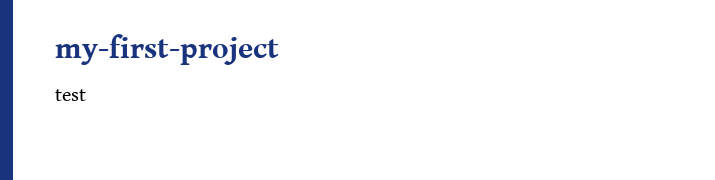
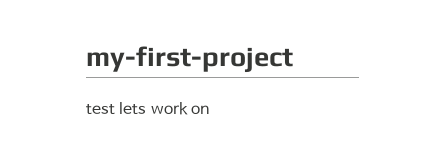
- test
+ test lets work on

